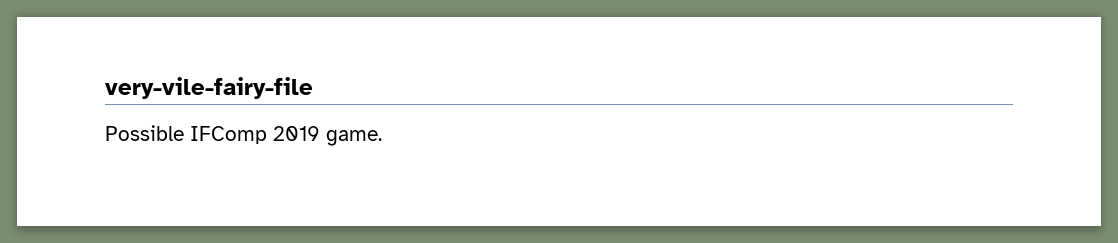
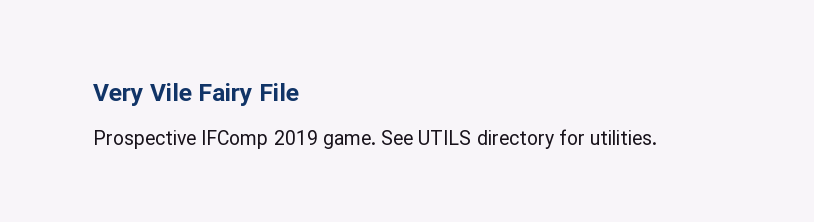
- very-vile-fairy-file
- Possible IFComp 2019 game.
+ Very Vile Fairy File
+ Prospective IFComp 2019 game. See UTILS directory for utilities.

